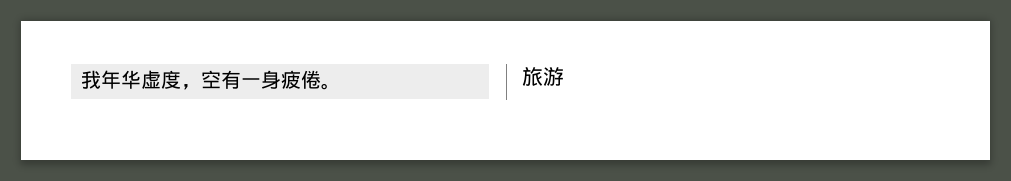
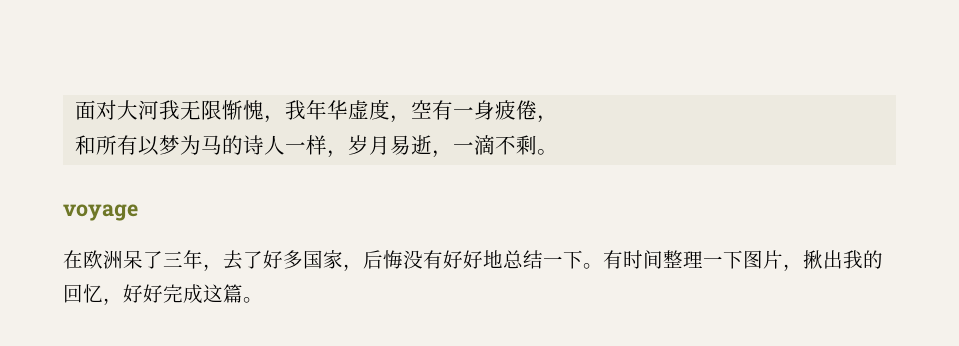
- 我年华虚度，空有一身疲倦。
- 旅游
+ 面对大河我无限惭愧，我年华虚度，空有一身疲倦，
+ 和所有以梦为马的诗人一样，岁月易逝，一滴不剩。
+ voyage
+ 在欧洲呆了三年，去了好多国家，后悔没有好好地总结一下。有时间整理一下图片，揪出我的回忆，好好完成这篇。

